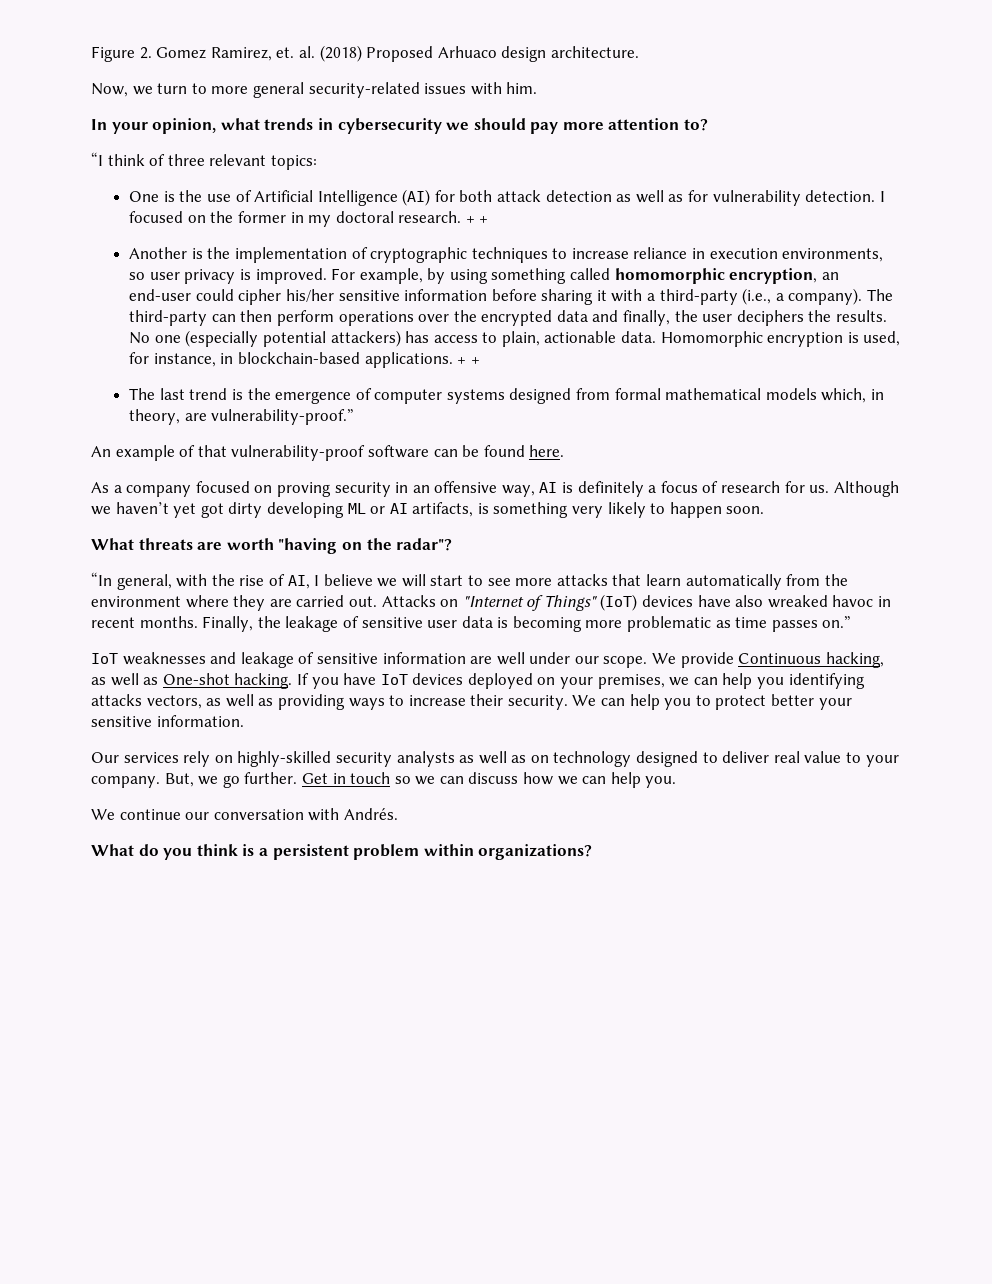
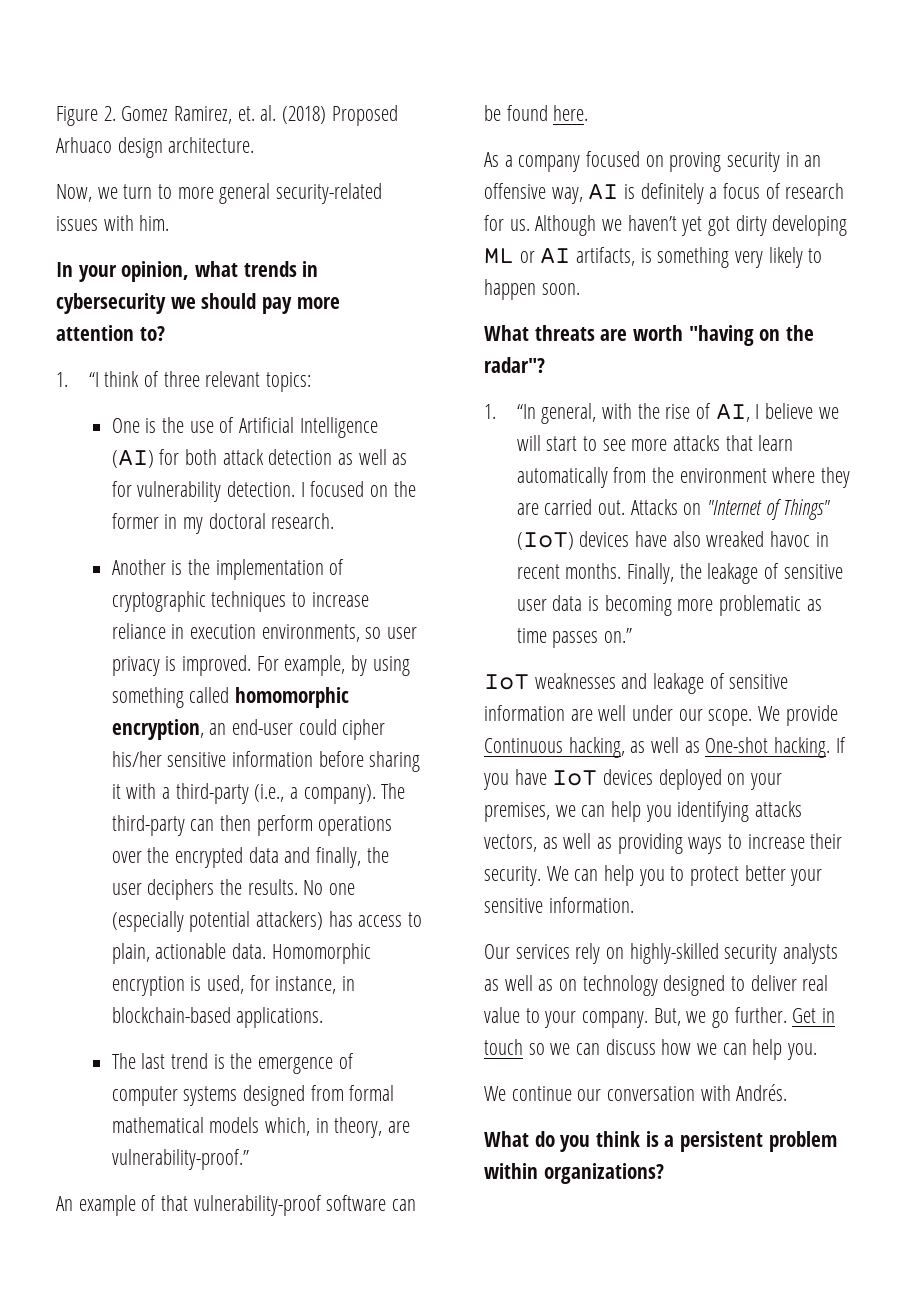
- “I think of three relevant topics:
+ 1. “I think of three relevant topics:
- I focused on the former in my doctoral research. + +
+ I focused on the former in my doctoral research.
- Homomorphic encryption is used, for instance, in blockchain-based applications. + +
+ Homomorphic encryption is used, for instance, in blockchain-based applications.
- “In general, with the rise of AI, I believe we will start to see more attacks that learn automatically from the environment where they are carried out.
+ 1. “In general, with the rise of AI, I believe we will start to see more attacks that learn automatically from the environment where they are carried out.

